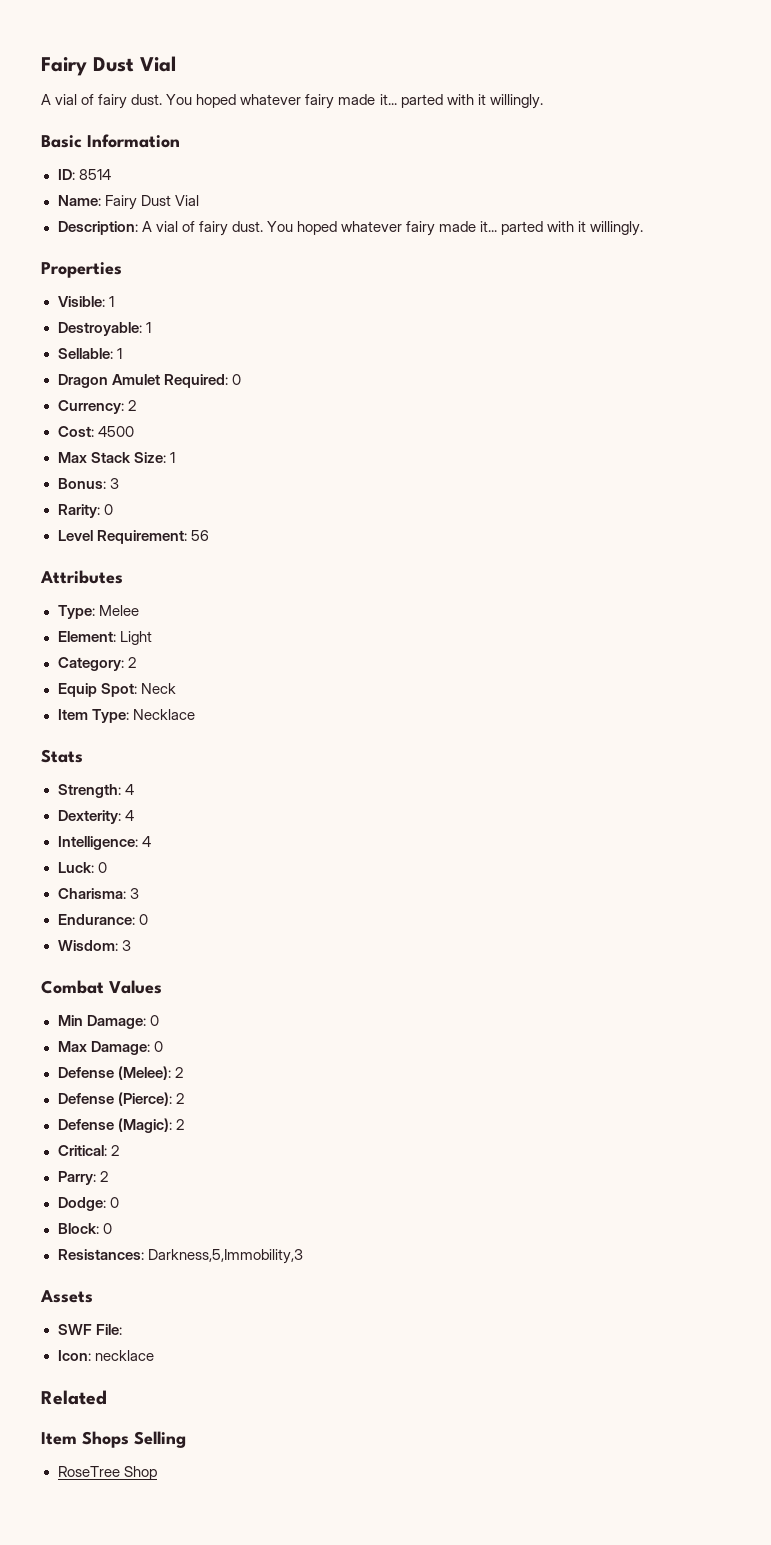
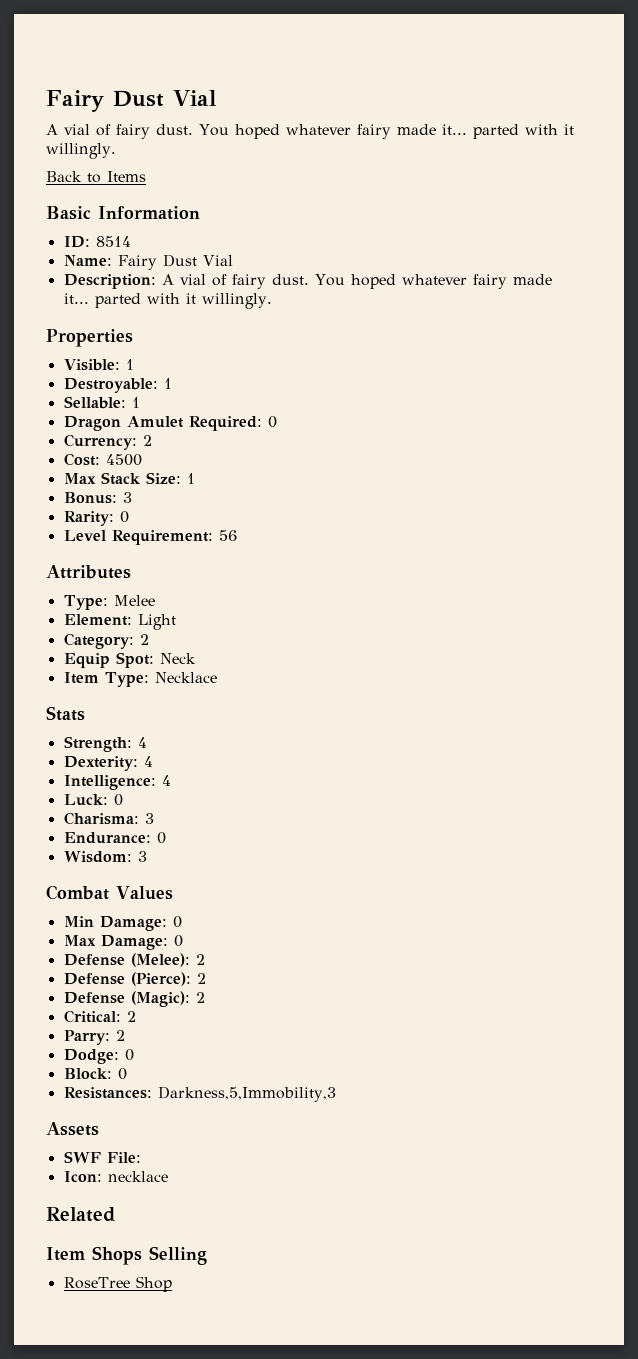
+ Back to Items

